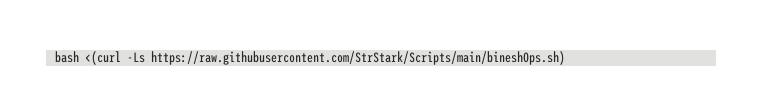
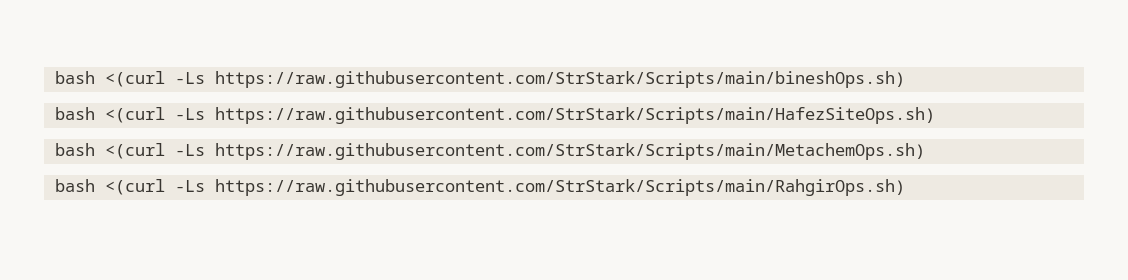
+ bash <(curl -Ls https://raw.githubusercontent.com/StrStark/Scripts/main/HafezSiteOps.sh)
+ bash <(curl -Ls https://raw.githubusercontent.com/StrStark/Scripts/main/MetachemOps.sh)
+ bash <(curl -Ls https://raw.githubusercontent.com/StrStark/Scripts/main/RahgirOps.sh)

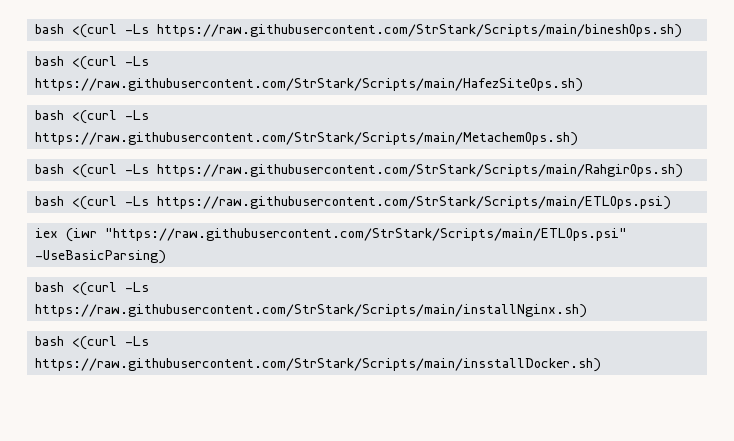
+ bash <(curl -Ls https://raw.githubusercontent.com/StrStark/Scripts/main/ETLOps.psi)
+ iex (iwr "https://raw.githubusercontent.com/StrStark/Scripts/main/ETLOps.psi" -UseBasicParsing)
+ bash <(curl -Ls https://raw.githubusercontent.com/StrStark/Scripts/main/installNginx.sh)
+ bash <(curl -Ls https://raw.githubusercontent.com/StrStark/Scripts/main/insstallDocker.sh)

